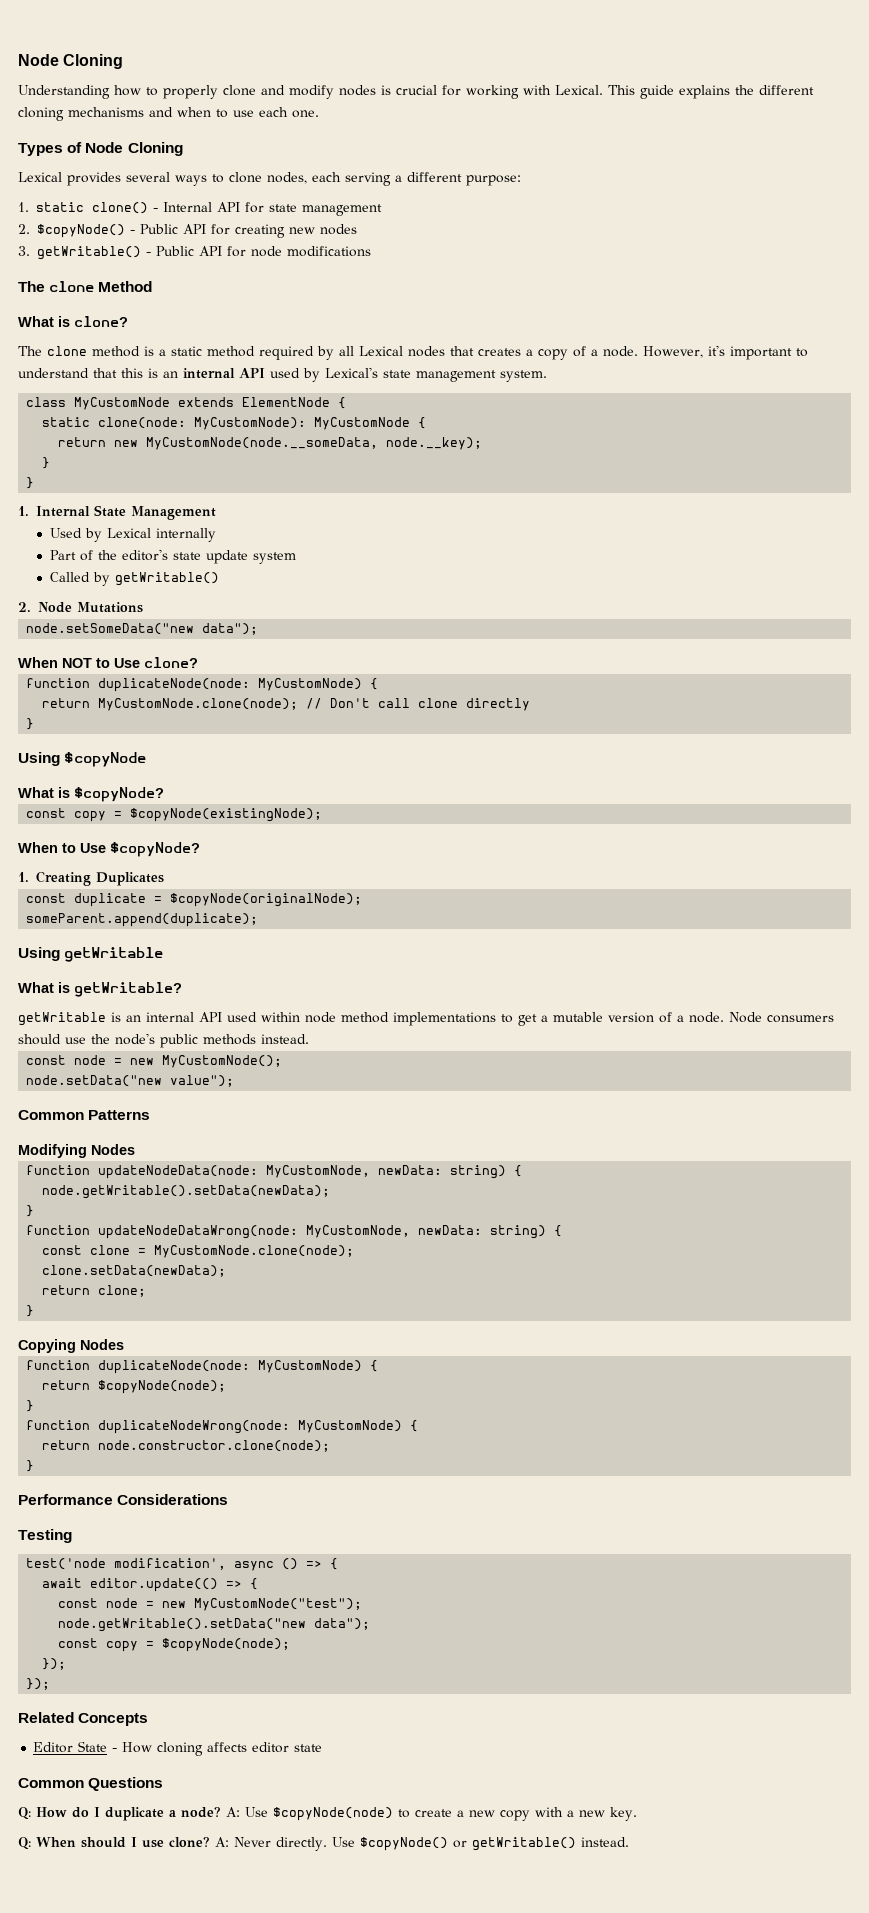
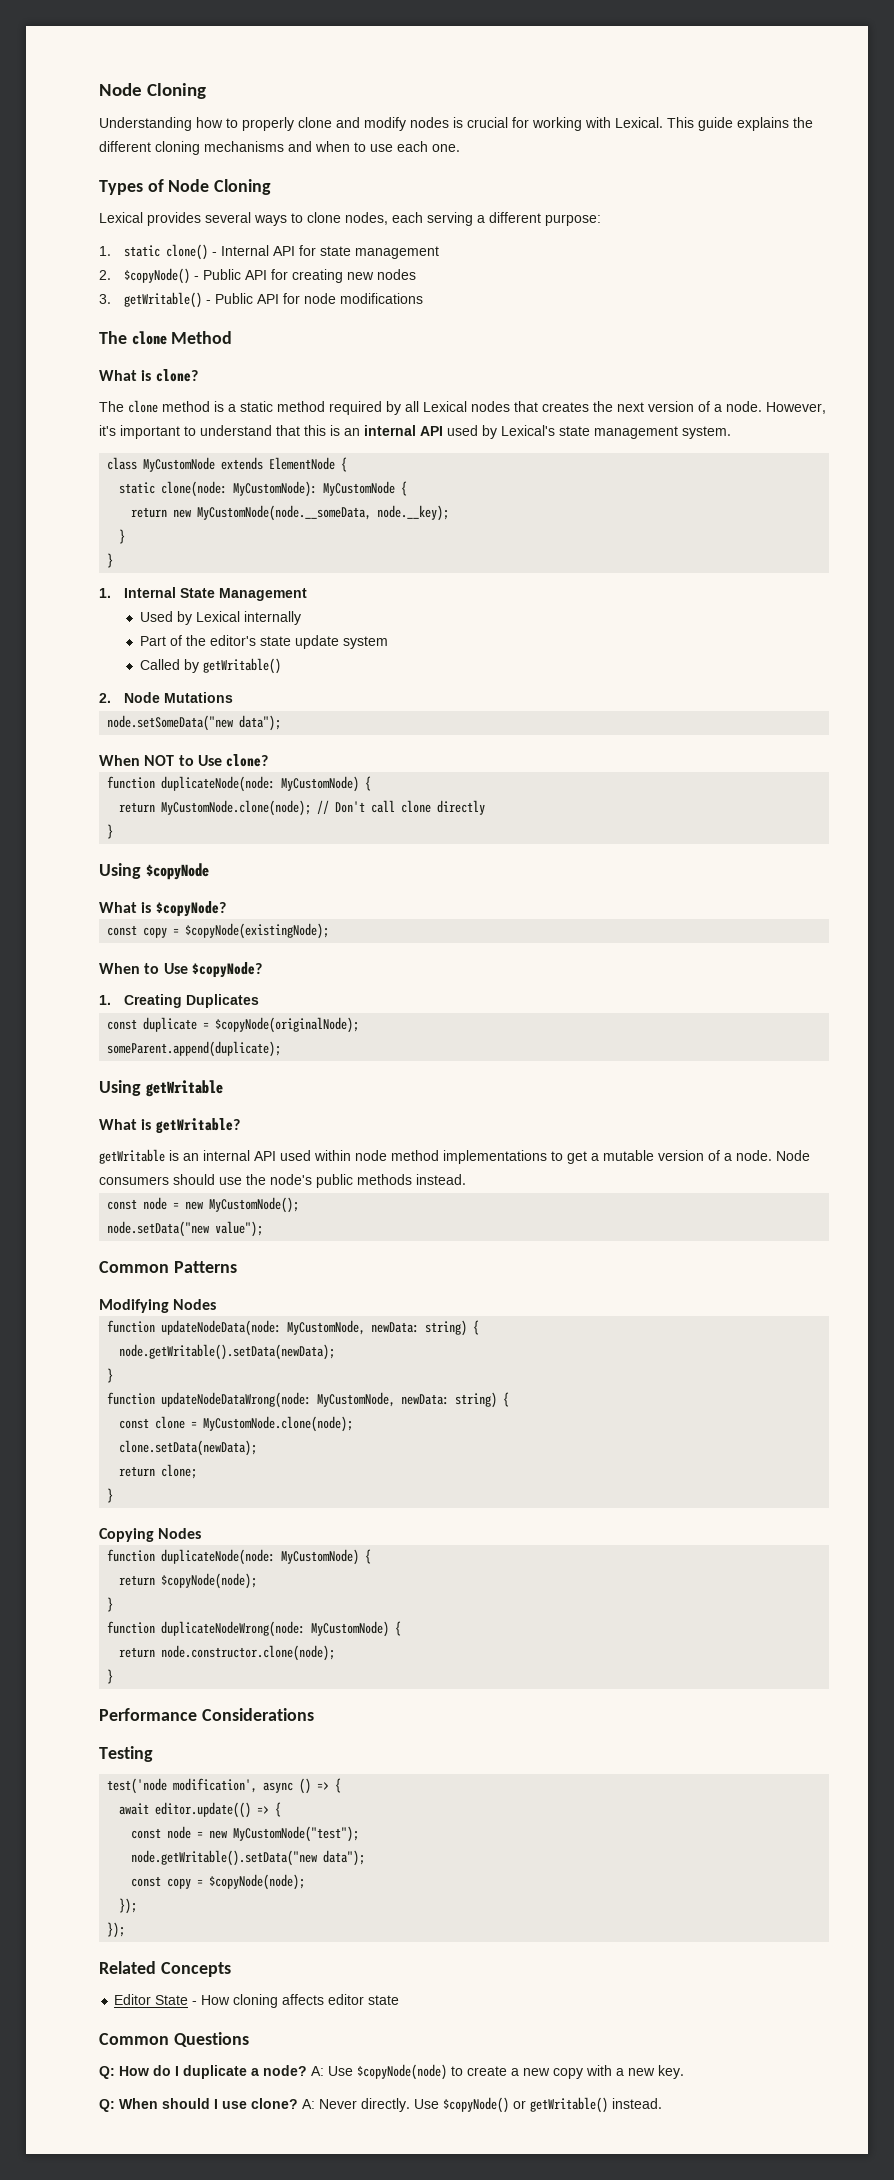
- The clone method is a static method required by all Lexical nodes that creates a copy of a node.
+ The clone method is a static method required by all Lexical nodes that creates the next version of a node.

